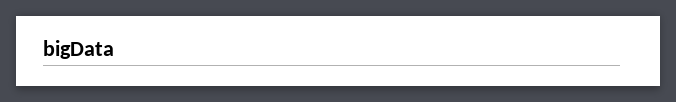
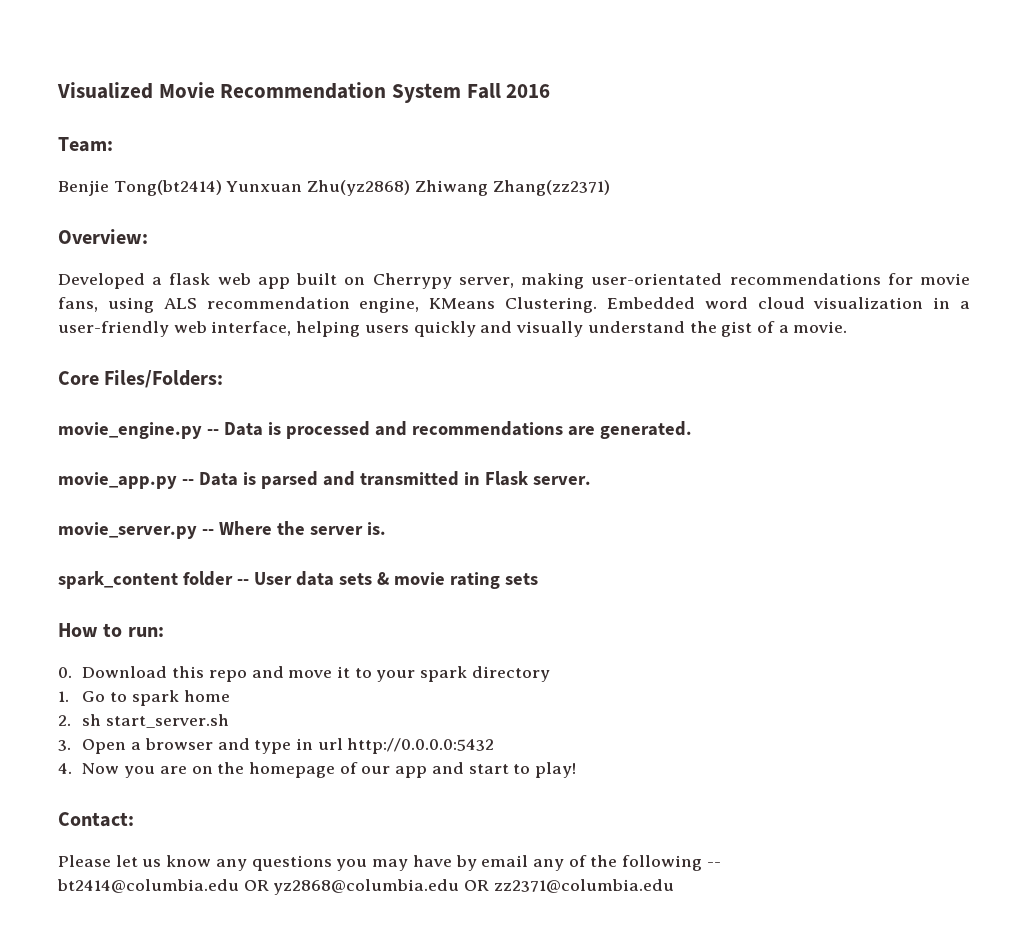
- bigData
+ Visualized Movie Recommendation System Fall 2016
+ Team:
+ Benjie Tong(bt2414) Yunxuan Zhu(yz2868) Zhiwang Zhang(zz2371)
+ Overview:
+ Developed a flask web app built on Cherrypy server, making user-orientated recommendations for movie fans, using ALS recommendation engine, KMeans Clustering. Embedded word cloud visualization in a user-friendly web interface, helping users quickly and visually understand the gist of a movie.
+ Core Files/Folders:
+ movie_engine.py -- Data is processed and recommendations are generated.
+ movie_app.py -- Data is parsed and transmitted in Flask server.
+ movie_server.py -- Where the server is.
+ spark_content folder -- User data sets & movie rating sets
+ How to run:
+ 0. Download this repo and move it to your spark directory
+ 1. Go to spark home
+ 2. sh start_server.sh
+ 3. Open a browser and type in url http://0.0.0.0:5432
+ 4. Now you are on the homepage of our app and start to play!
+ Contact:
+ Please let us know any questions you may have by email any of the following --
+ bt2414@columbia.edu OR yz2868@columbia.edu OR zz2371@columbia.edu

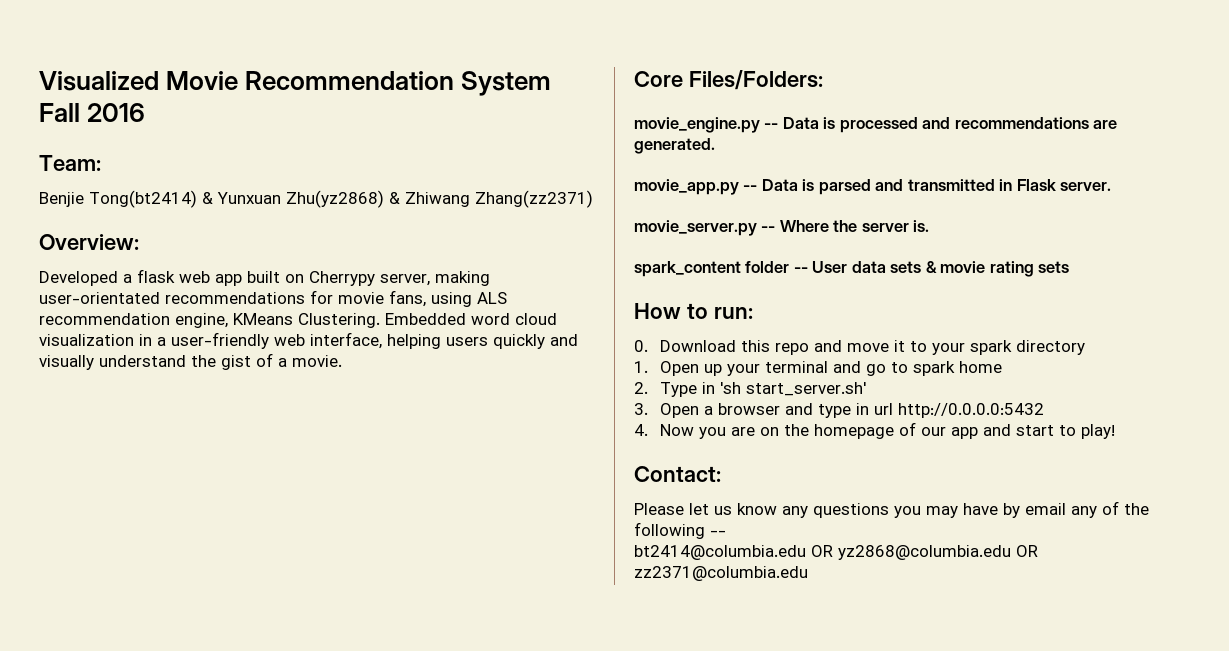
- Benjie Tong(bt2414) Yunxuan Zhu(yz2868) Zhiwang Zhang(zz2371)
+ Benjie Tong(bt2414) & Yunxuan Zhu(yz2868) & Zhiwang Zhang(zz2371)
- 1. Go to spark home
+ 1. Open up your terminal and go to spark home
- 2. sh start_server.sh
+ 2. Type in 'sh start_server.sh'

